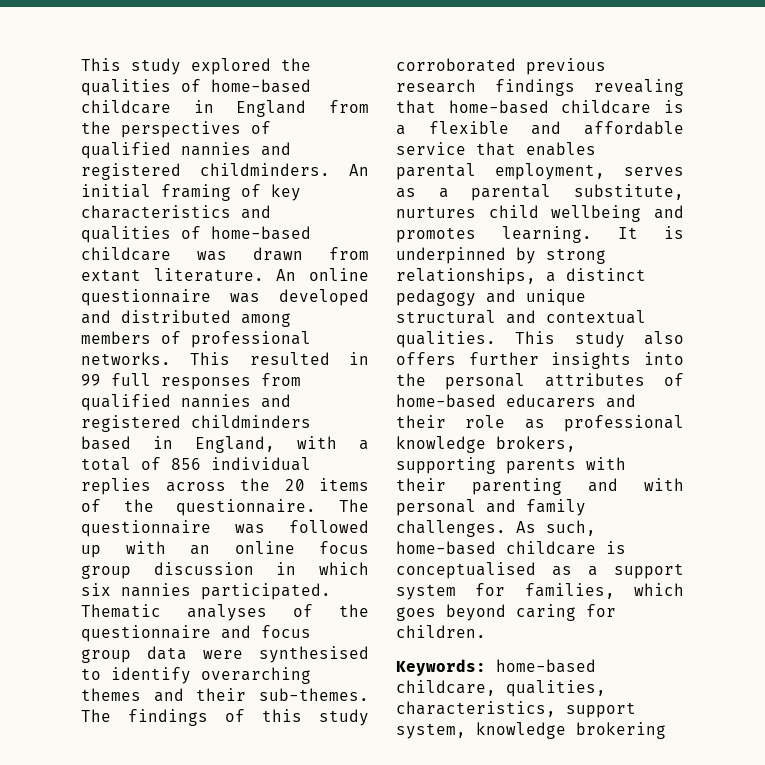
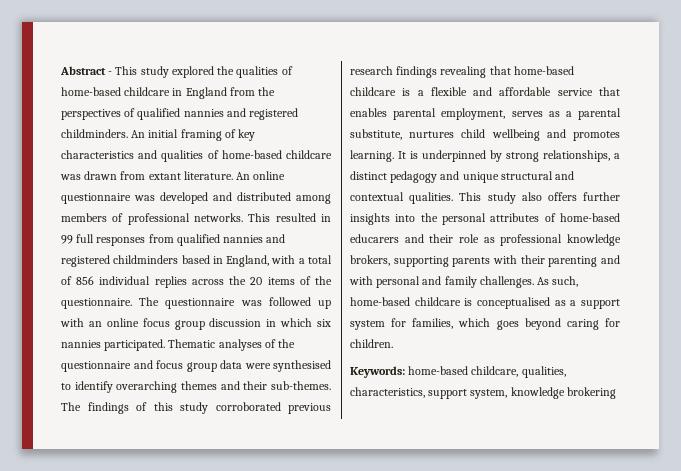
- This study explored the qualities of home-based childcare in England from the perspectives of qualified nannies and registered childminders.
+ Abstract - This study explored the qualities of home-based childcare in England from the perspectives of qualified nannies and registered childminders.

